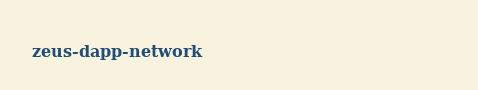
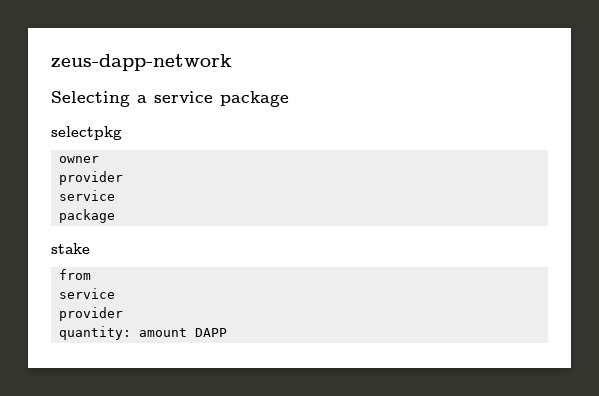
+ Selecting a service package
+ selectpkg
+ owner
+ provider
+ service
+ package
+ stake
+ from
+ service
+ provider
+ quantity: amount DAPP

